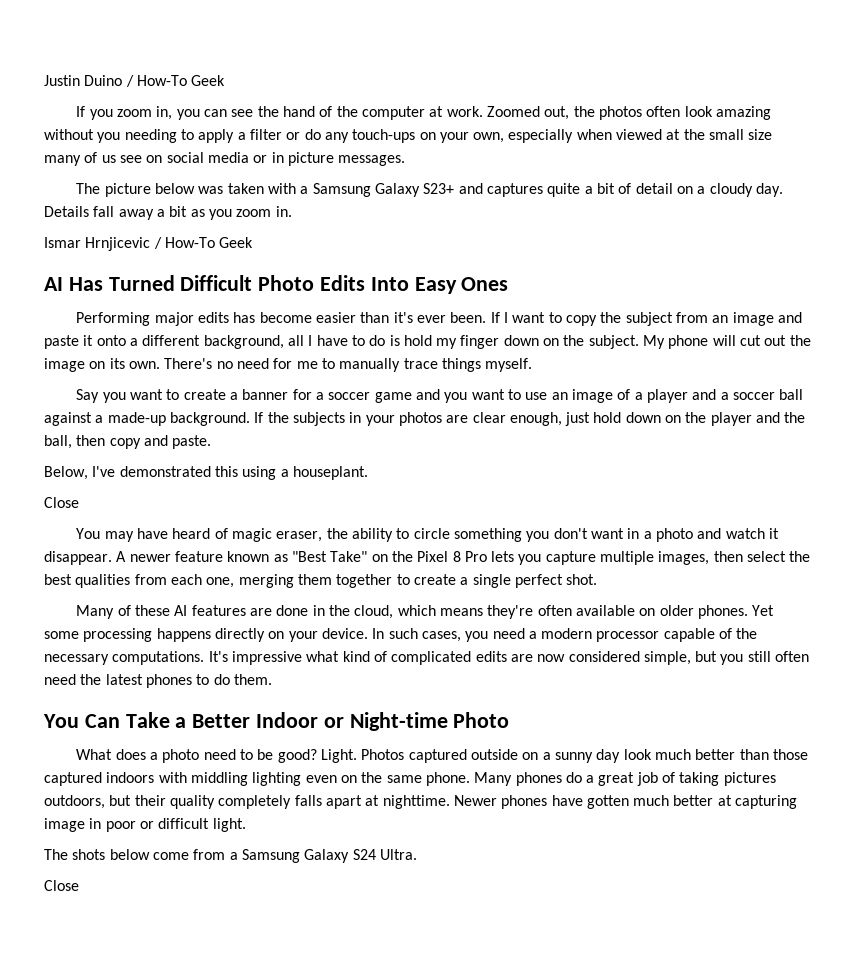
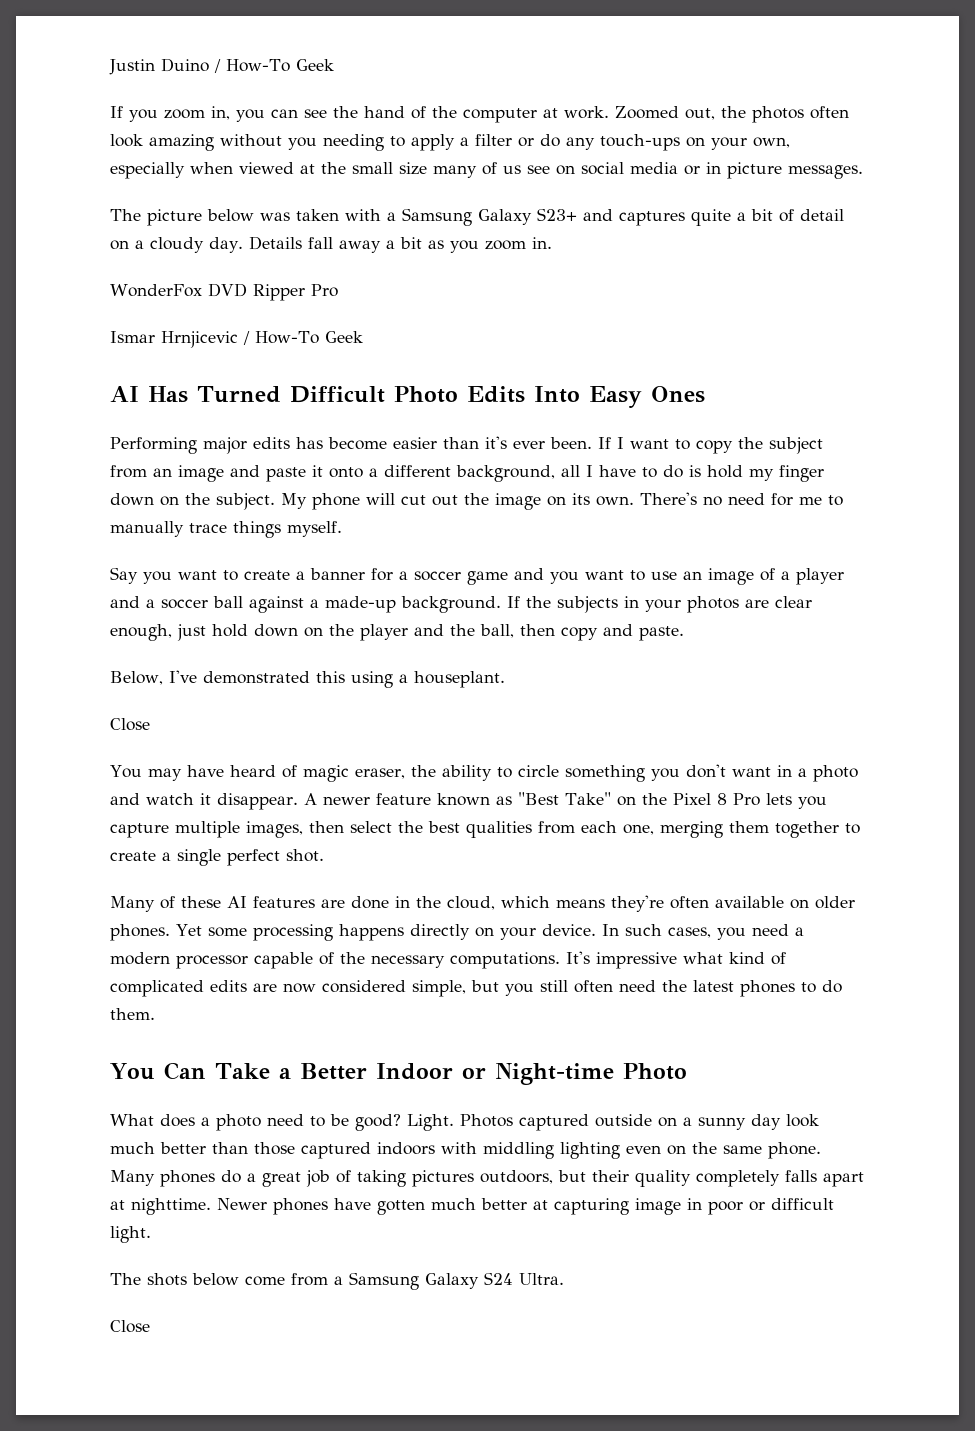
+ WonderFox DVD Ripper Pro

